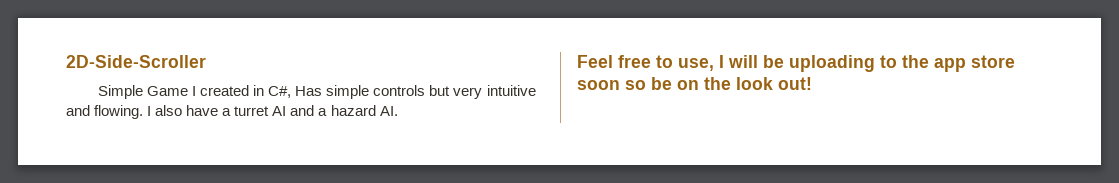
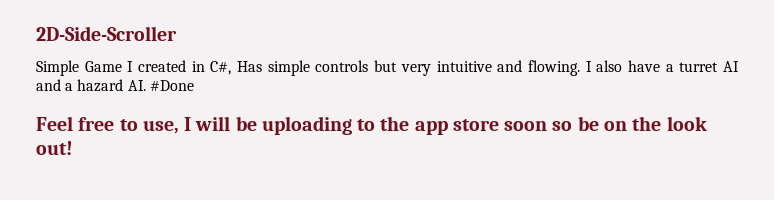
- I also have a turret AI and a hazard AI.
+ I also have a turret AI and a hazard AI. #Done

